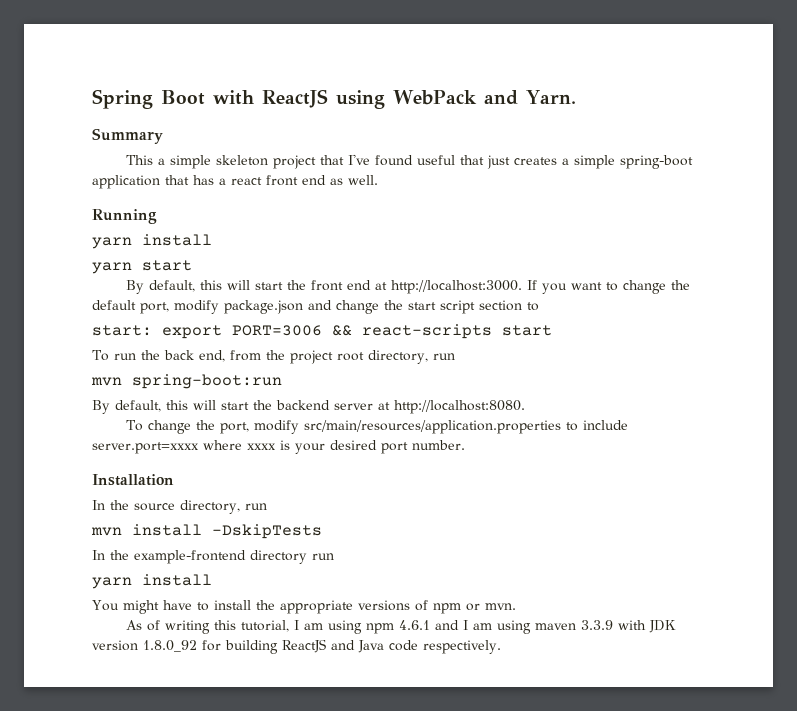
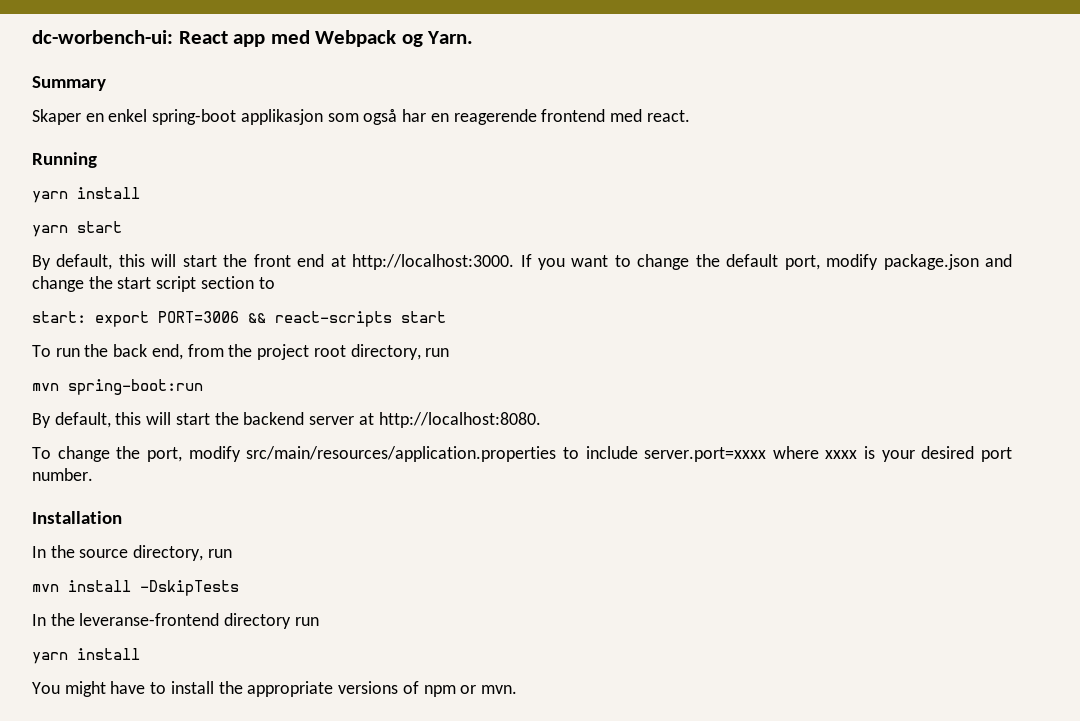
- Spring Boot with ReactJS using WebPack and Yarn.
+ dc-worbench-ui: React app med Webpack og Yarn.
  Summary
- This a simple skeleton project that I've found useful that just creates a simple spring-boot application that has a react front end as well.
+ Skaper en enkel spring-boot applikasjon som også har en reagerende frontend med react.
- In the example-frontend directory run
+ In the leveranse-frontend directory run
- As of writing this tutorial, I am using npm 4.6.1 and I am using maven 3.3.9 with JDK version 1.8.0_92 for building ReactJS and Java code respectively.

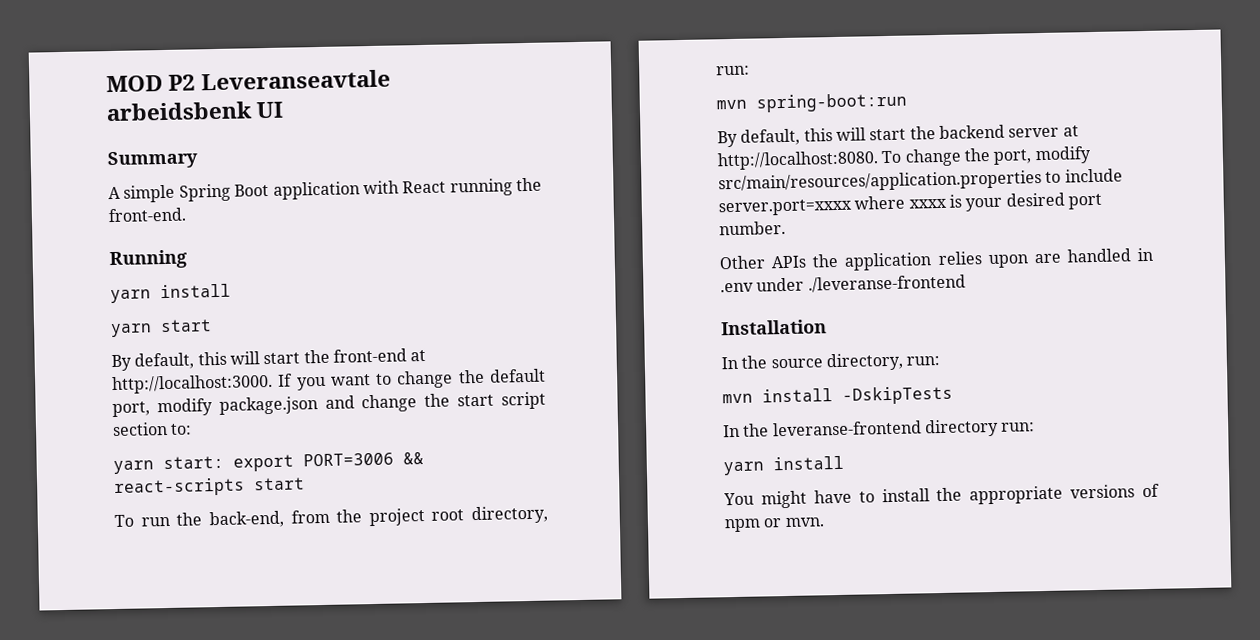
- dc-worbench-ui: React app med Webpack og Yarn.
+ MOD P2 Leveranseavtale arbeidsbenk UI
  Summary
- Skaper en enkel spring-boot applikasjon som også har en reagerende frontend med react.
+ A simple Spring Boot application with React running the front-end.
- By default, this will start the front end at http://localhost:3000.
+ By default, this will start the front-end at http://localhost:3000.
- If you want to change the default port, modify package.json and change the start script section to
- start: export PORT=3006 && react-scripts start
+ If you want to change the default port, modify package.json and change the start script section to:
+ yarn start: export PORT=3006 && react-scripts start
- To run the back end, from the project root directory, run
+ To run the back-end, from the project root directory, run:
- By default, this will start the backend server at http://localhost:8080.
- To change the port, modify src/main/resources/application.properties to include server.port=xxxx where xxxx is your desired port number.
+ By default, this will start the backend server at http://localhost:8080. To change the port, modify src/main/resources/application.properties to include server.port=xxxx where xxxx is your desired port number.
+ Other APIs the application relies upon are handled in .env under ./leveranse-frontend
- In the source directory, run
+ In the source directory, run:
- In the leveranse-frontend directory run
+ In the leveranse-frontend directory run:

